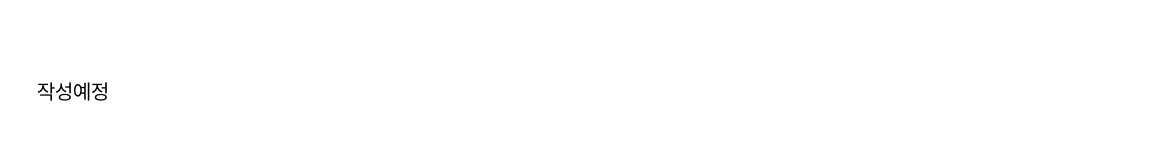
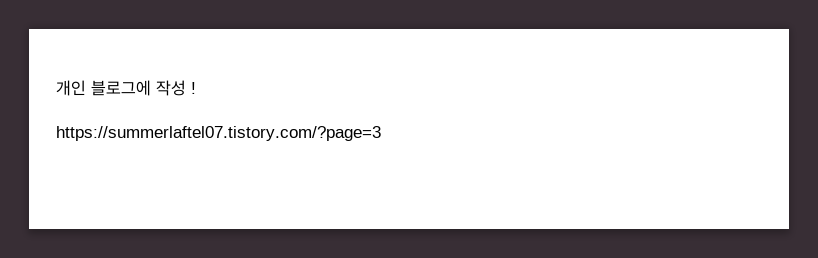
- 작성예정
+ 개인 블로그에 작성 !
+ https://summerlaftel07.tistory.com/?page=3

